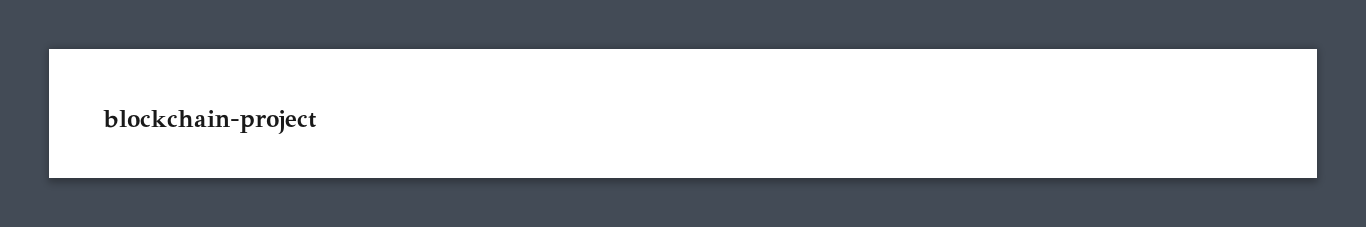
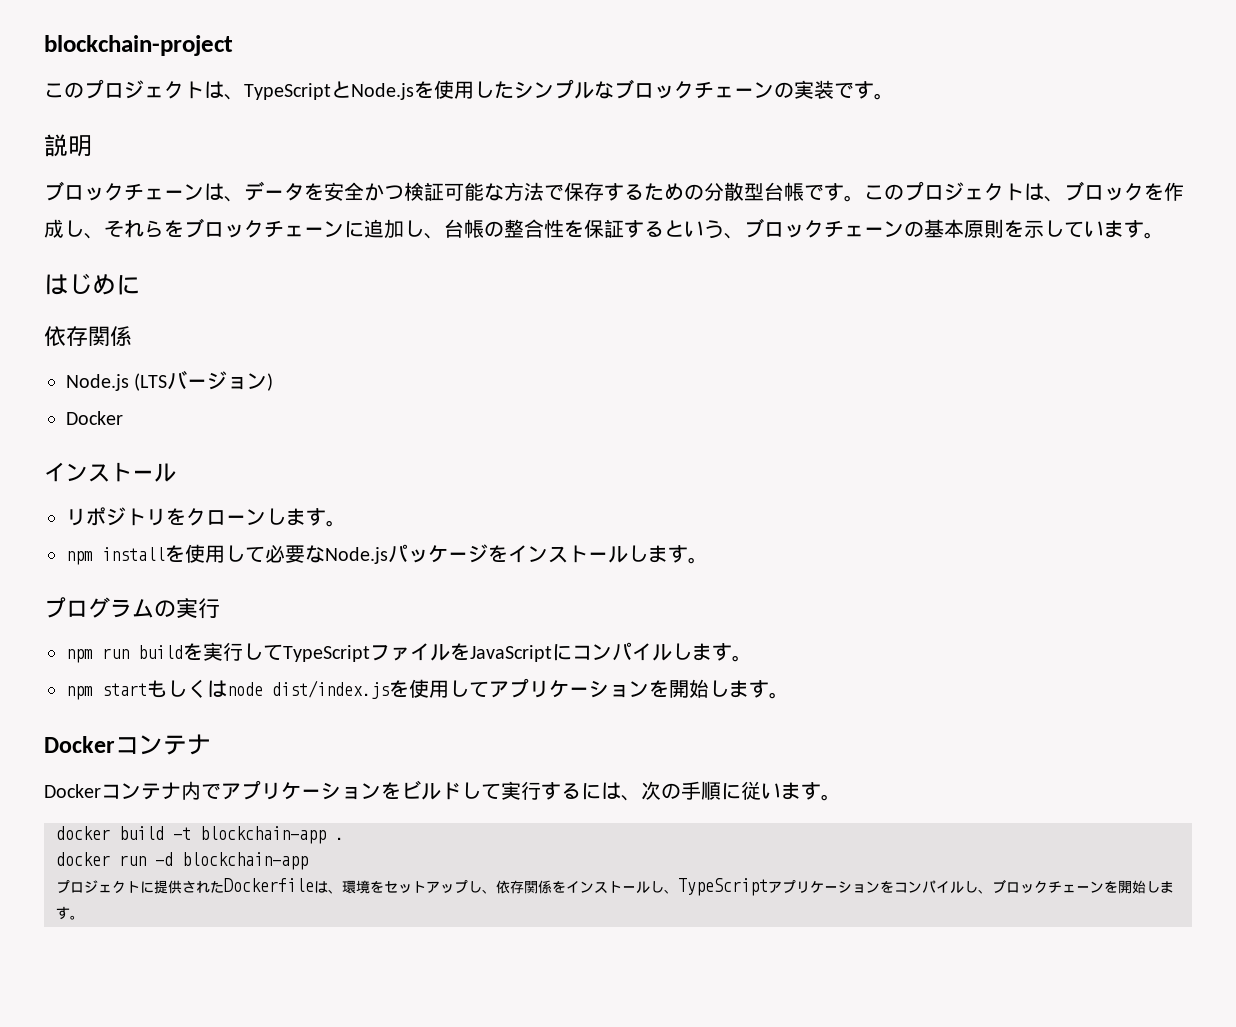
+ このプロジェクトは、TypeScriptとNode.jsを使用したシンプルなブロックチェーンの実装です。
+ 説明
+ ブロックチェーンは、データを安全かつ検証可能な方法で保存するための分散型台帳です。このプロジェクトは、ブロックを作成し、それらをブロックチェーンに追加し、台帳の整合性を保証するという、ブロックチェーンの基本原則を示しています。
+ はじめに
+ 依存関係
+ Node.js (LTSバージョン)
+ Docker
+ インストール
+ リポジトリをクローンします。
+ npm installを使用して必要なNode.jsパッケージをインストールします。
+ プログラムの実行
+ npm run buildを実行してTypeScriptファイルをJavaScriptにコンパイルします。
+ npm startもしくはnode dist/index.jsを使用してアプリケーションを開始します。
+ Dockerコンテナ
+ Dockerコンテナ内でアプリケーションをビルドして実行するには、次の手順に従います。
+ docker build -t blockchain-app .
+ docker run -d blockchain-app
+ プロジェクトに提供されたDockerfileは、環境をセットアップし、依存関係をインストールし、TypeScriptアプリケーションをコンパイルし、ブロックチェーンを開始します。

